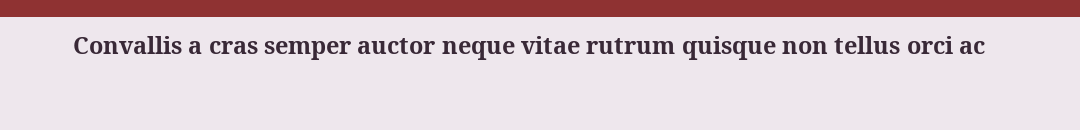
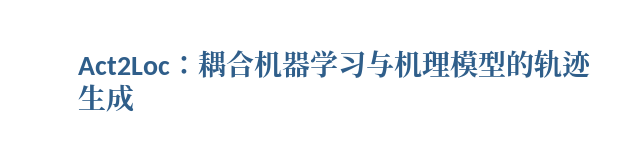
- Convallis a cras semper auctor neque vitae rutrum quisque non tellus orci ac
+ Act2Loc：耦合机器学习与机理模型的轨迹生成

